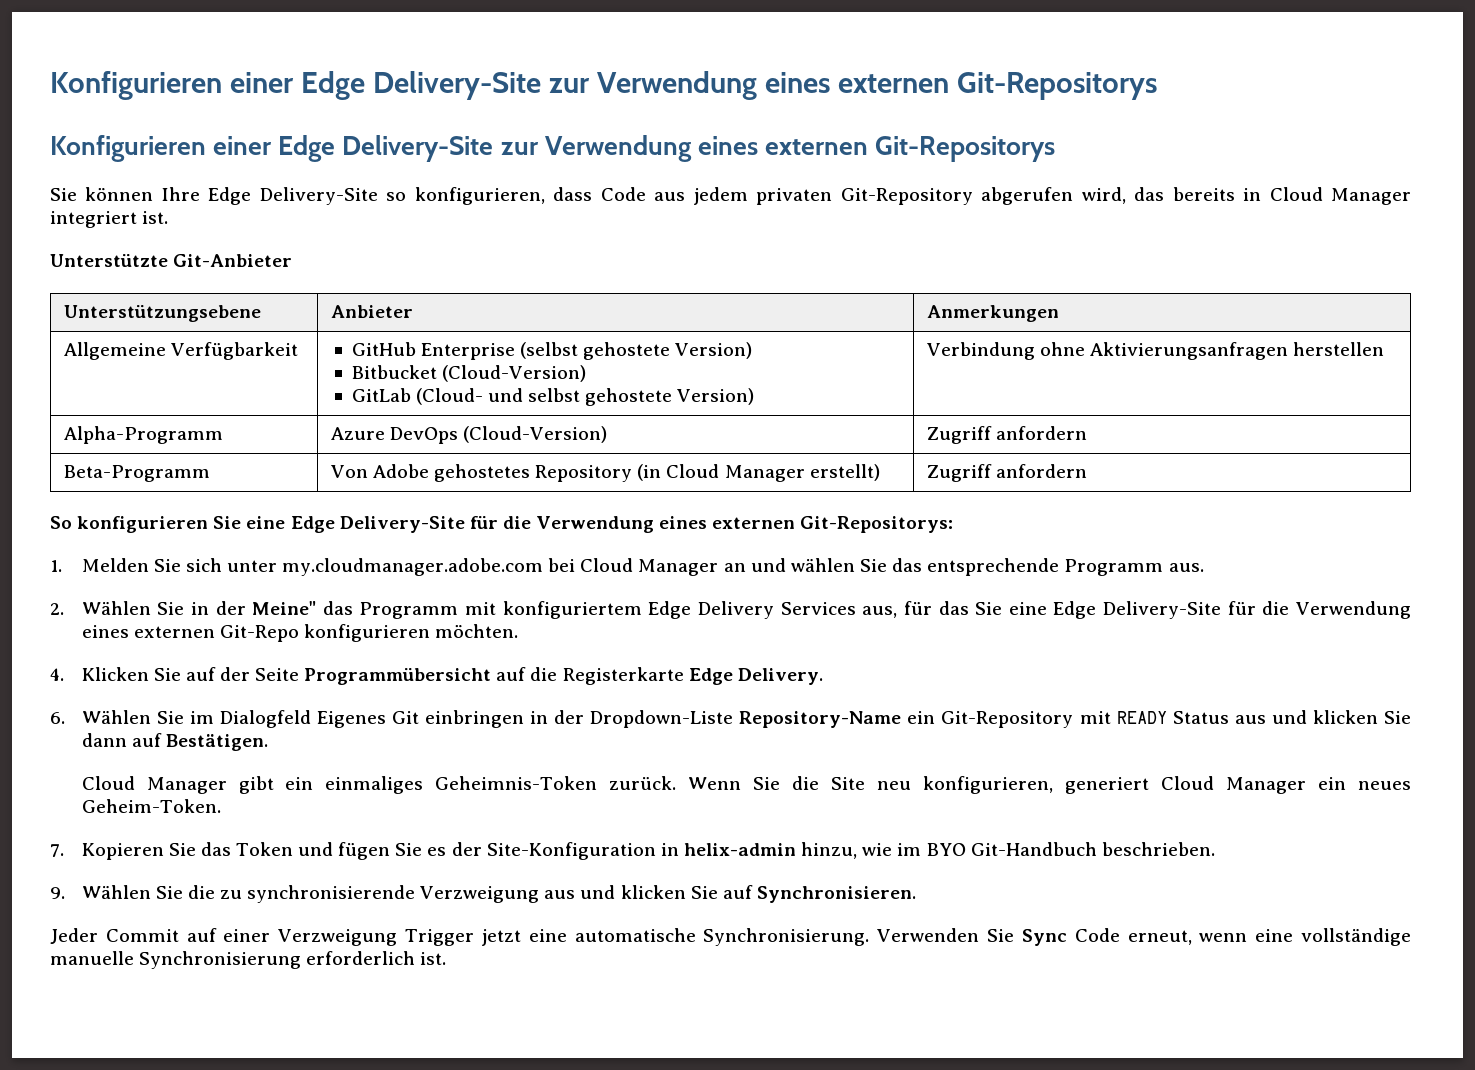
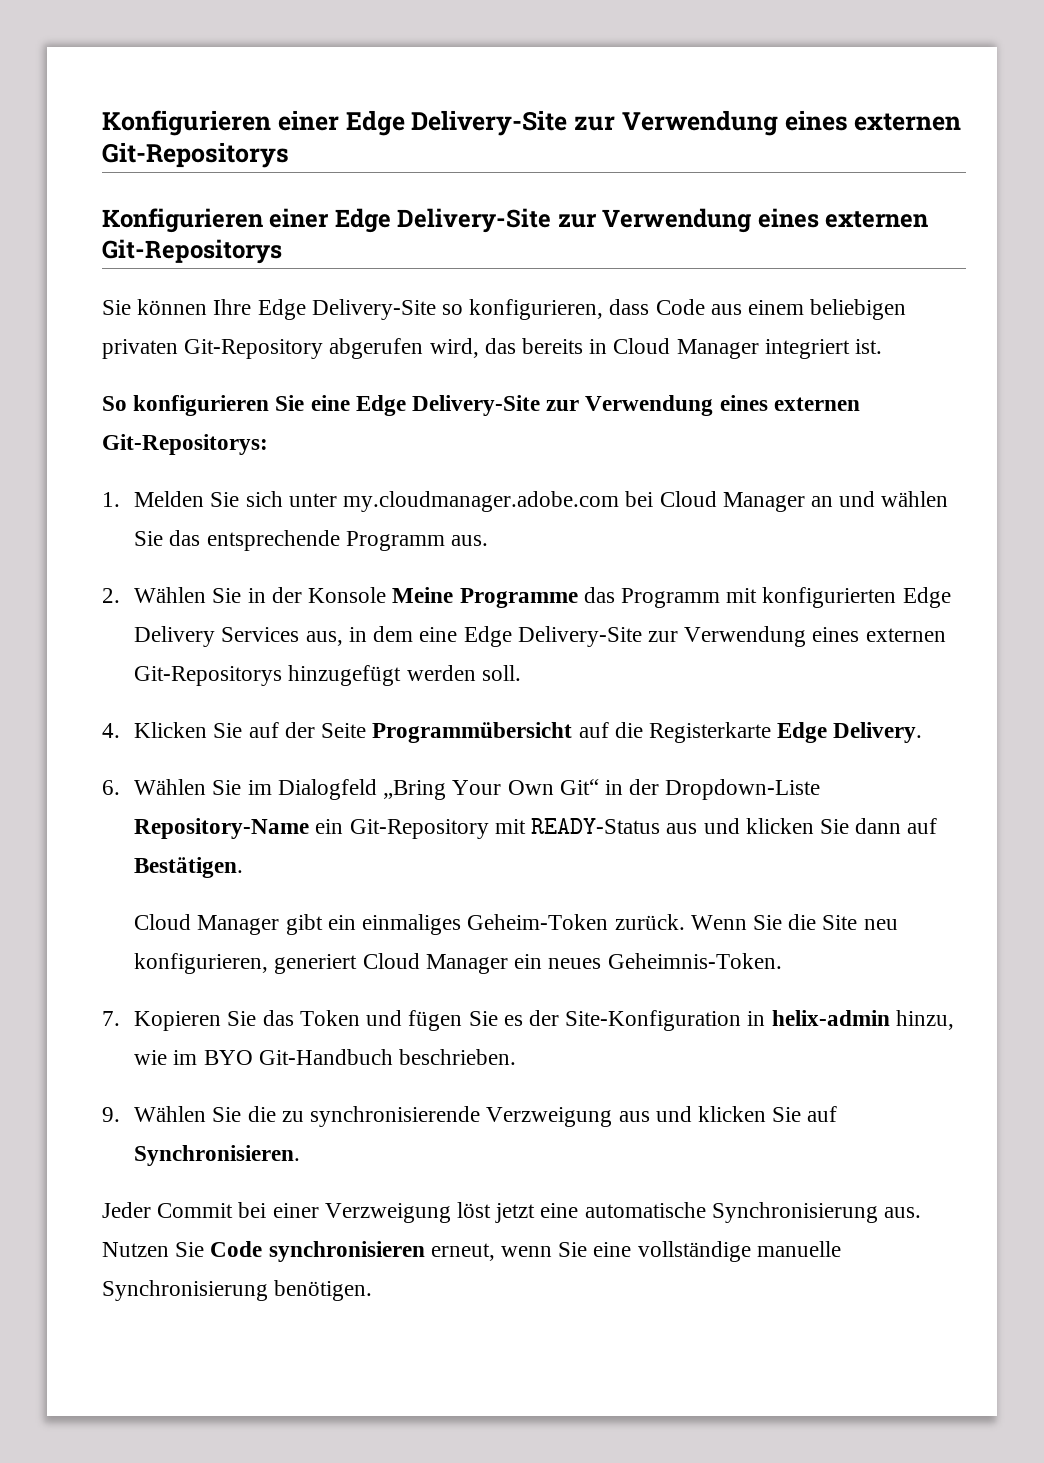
- Sie können Ihre Edge Delivery-Site so konfigurieren, dass Code aus jedem privaten Git-Repository abgerufen wird, das bereits in Cloud Manager integriert ist.
+ Sie können Ihre Edge Delivery-Site so konfigurieren, dass Code aus einem beliebigen privaten Git-Repository abgerufen wird, das bereits in Cloud Manager integriert ist.
- Unterstützte Git-Anbieter
- Unterstützungsebene | Anbieter | Anmerkungen
- Allgemeine Verfügbarkeit | GitHub Enterprise (selbst gehostete Version)
- Bitbucket (Cloud-Version)
- GitLab (Cloud- und selbst gehostete Version) | Verbindung ohne Aktivierungsanfragen herstellen
- Alpha-Programm | Azure DevOps (Cloud-Version) | Zugriff anfordern
- Beta-Programm | Von Adobe gehostetes Repository (in Cloud Manager erstellt) | Zugriff anfordern
- So konfigurieren Sie eine Edge Delivery-Site für die Verwendung eines externen Git-Repositorys:
+ So konfigurieren Sie eine Edge Delivery-Site zur Verwendung eines externen Git-Repositorys:
- 2. Wählen Sie in der Meine" das Programm mit konfiguriertem Edge Delivery Services aus, für das Sie eine Edge Delivery-Site für die Verwendung eines externen Git-Repo konfigurieren möchten.
+ 2. Wählen Sie in der Konsole Meine Programme das Programm mit konfigurierten Edge Delivery Services aus, in dem eine Edge Delivery-Site zur Verwendung eines externen Git-Repositorys hinzugefügt werden soll.
- 6. Wählen Sie im Dialogfeld Eigenes Git einbringen in der Dropdown-Liste Repository-Name ein Git-Repository mit READY Status aus und klicken Sie dann auf Bestätigen.
+ 6. Wählen Sie im Dialogfeld „Bring Your Own Git“ in der Dropdown-Liste Repository-Name ein Git-Repository mit READY-Status aus und klicken Sie dann auf Bestätigen.
- Cloud Manager gibt ein einmaliges Geheimnis-Token zurück.
+ Cloud Manager gibt ein einmaliges Geheim-Token zurück.
- Wenn Sie die Site neu konfigurieren, generiert Cloud Manager ein neues Geheim-Token.
+ Wenn Sie die Site neu konfigurieren, generiert Cloud Manager ein neues Geheimnis-Token.
- Jeder Commit auf einer Verzweigung Trigger jetzt eine automatische Synchronisierung. Verwenden Sie Sync Code erneut, wenn eine vollständige manuelle Synchronisierung erforderlich ist.
+ Jeder Commit bei einer Verzweigung löst jetzt eine automatische Synchronisierung aus. Nutzen Sie Code synchronisieren erneut, wenn Sie eine vollständige manuelle Synchronisierung benötigen.

